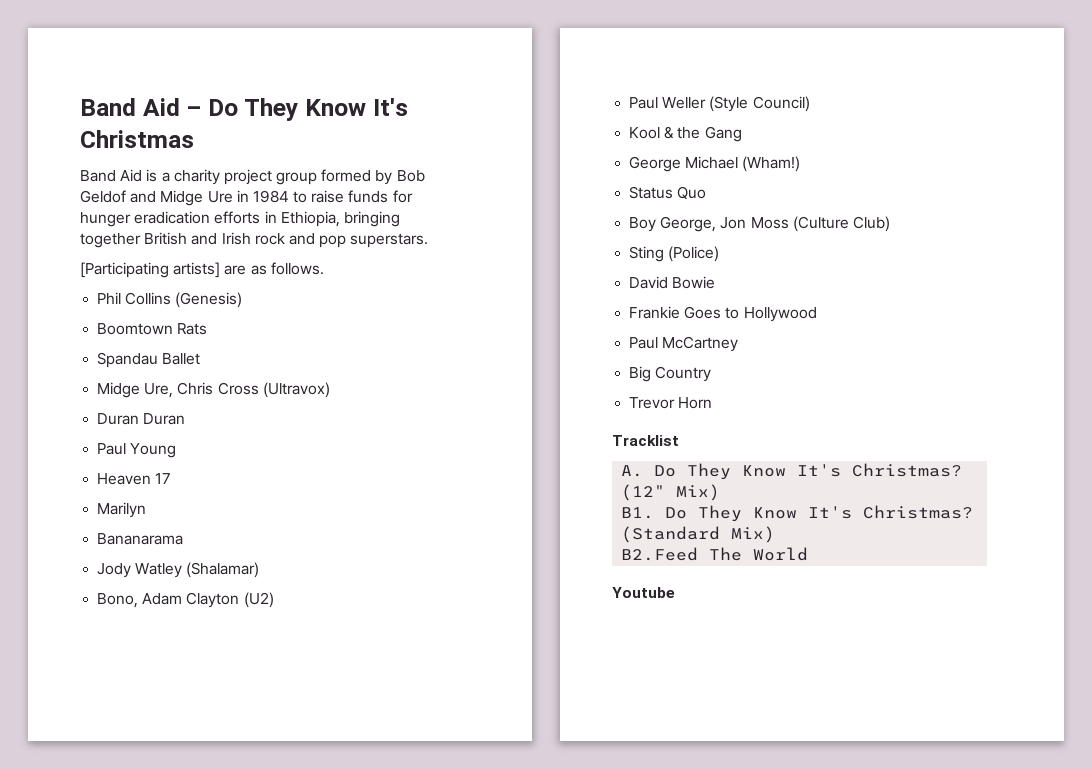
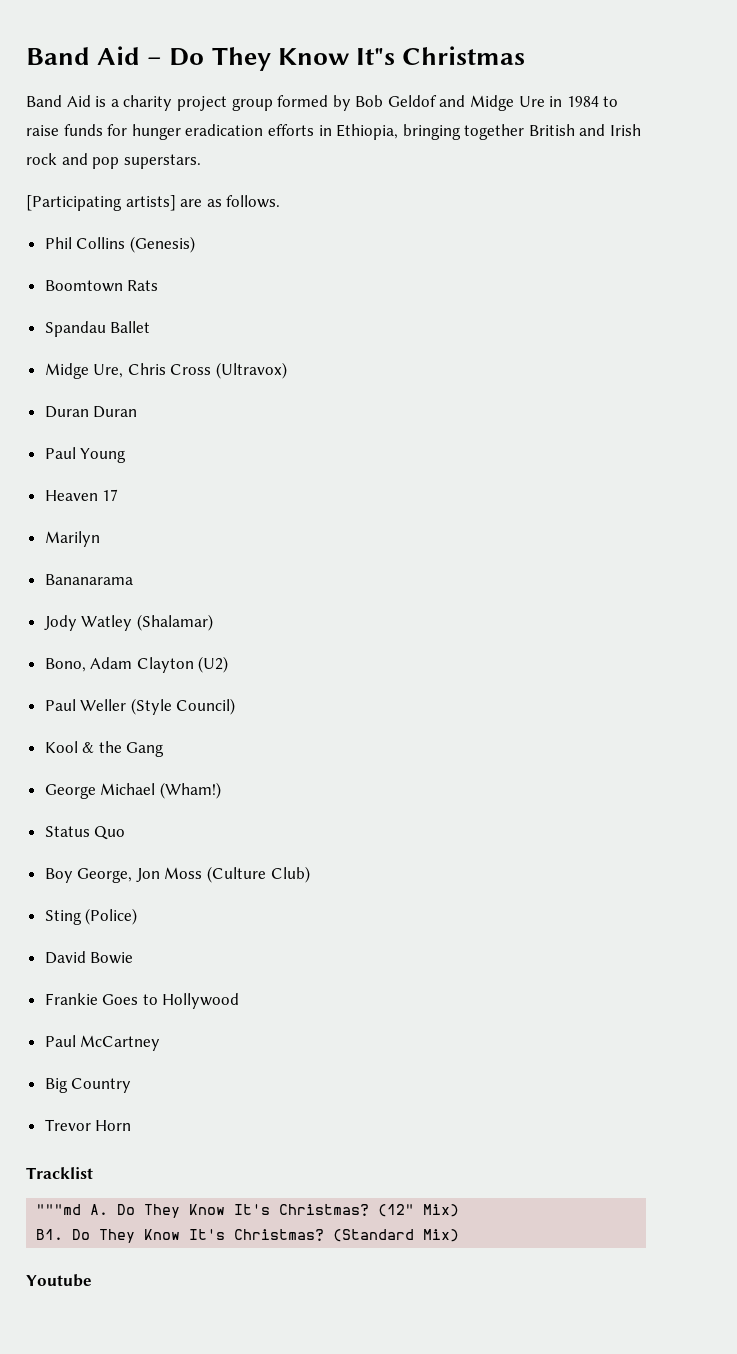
- Band Aid – Do They Know It's Christmas
+ Band Aid – Do They Know It"s Christmas
- A. Do They Know It's Christmas?
+ """md A. Do They Know It's Christmas?
- B2.Feed The World

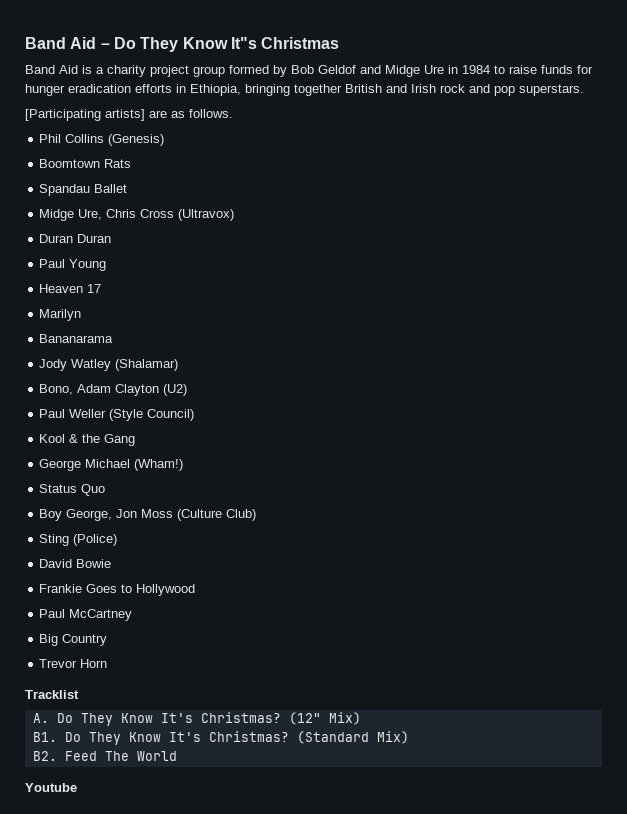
- """md A. Do They Know It's Christmas?
+ A. Do They Know It's Christmas?
+ B2. Feed The World

